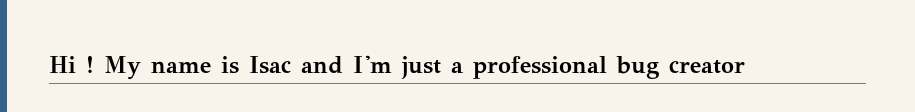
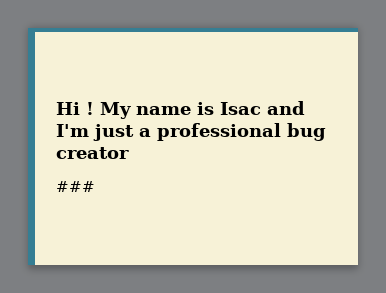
+ ###

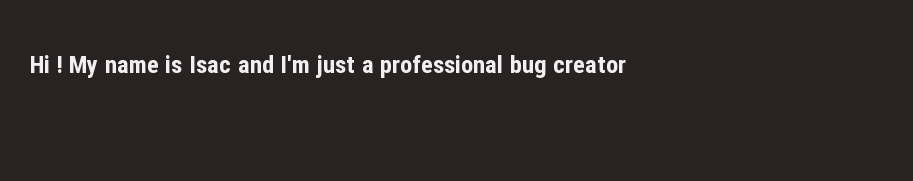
- ###

